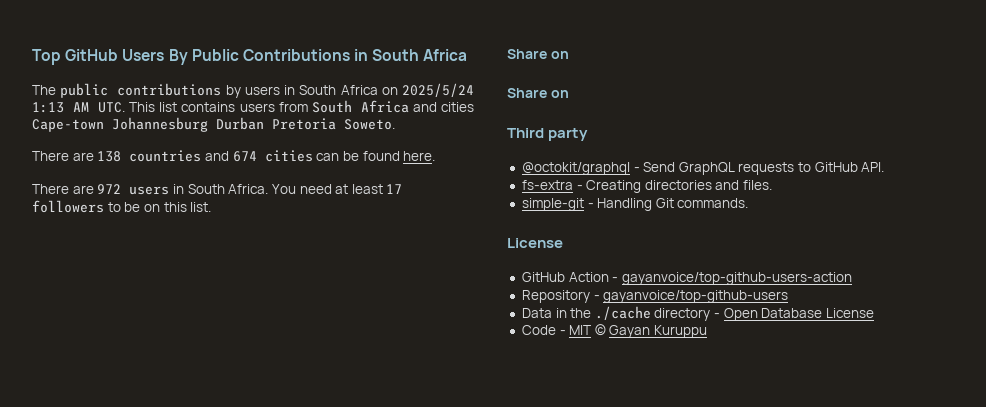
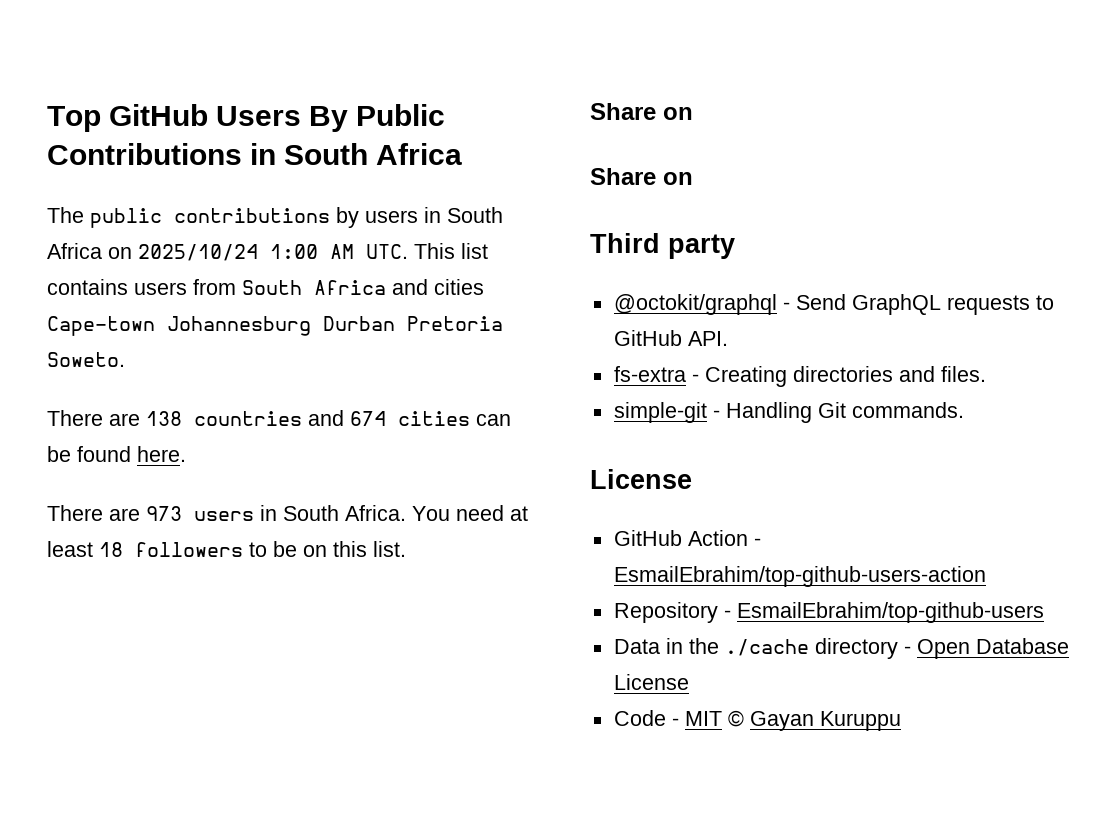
- The public contributions by users in South Africa on 2025/5/24 1:13 AM UTC. This list contains users from South Africa and cities Cape-town Johannesburg Durban Pretoria Soweto.
+ The public contributions by users in South Africa on 2025/10/24 1:00 AM UTC. This list contains users from South Africa and cities Cape-town Johannesburg Durban Pretoria Soweto.
- There are 972 users in South Africa.
+ There are 973 users in South Africa.
- You need at least 17 followers to be on this list.
+ You need at least 18 followers to be on this list.
- GitHub Action - gayanvoice/top-github-users-action
+ GitHub Action - EsmailEbrahim/top-github-users-action
- Repository - gayanvoice/top-github-users
+ Repository - EsmailEbrahim/top-github-users

